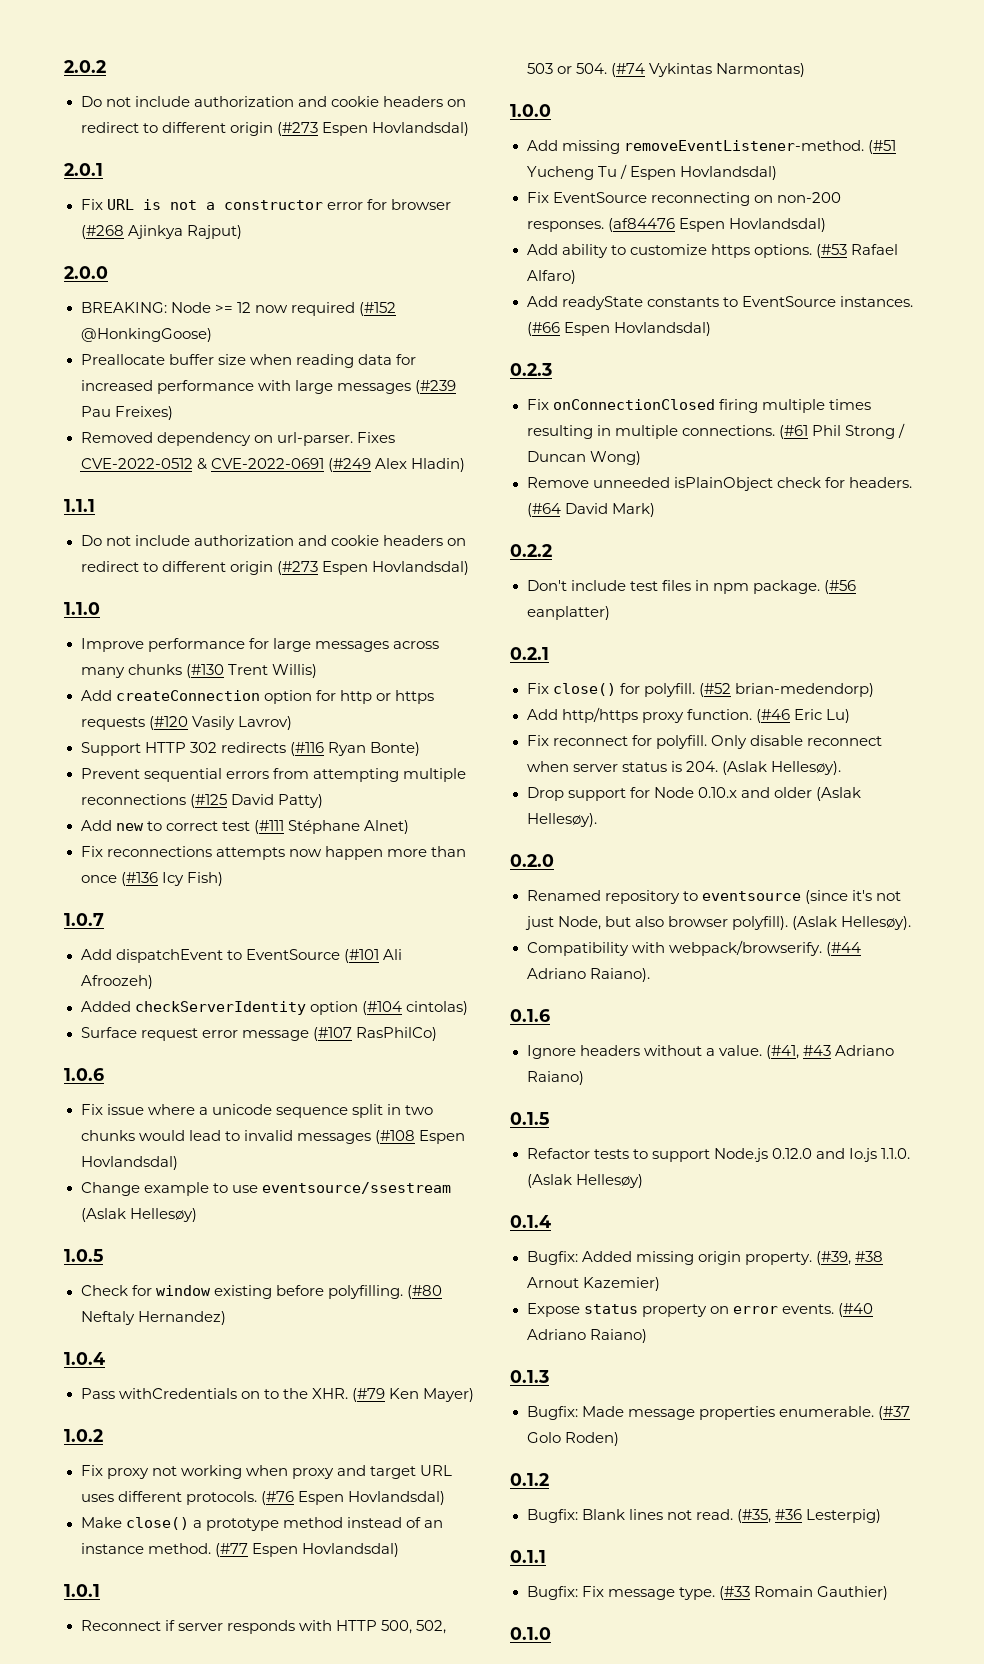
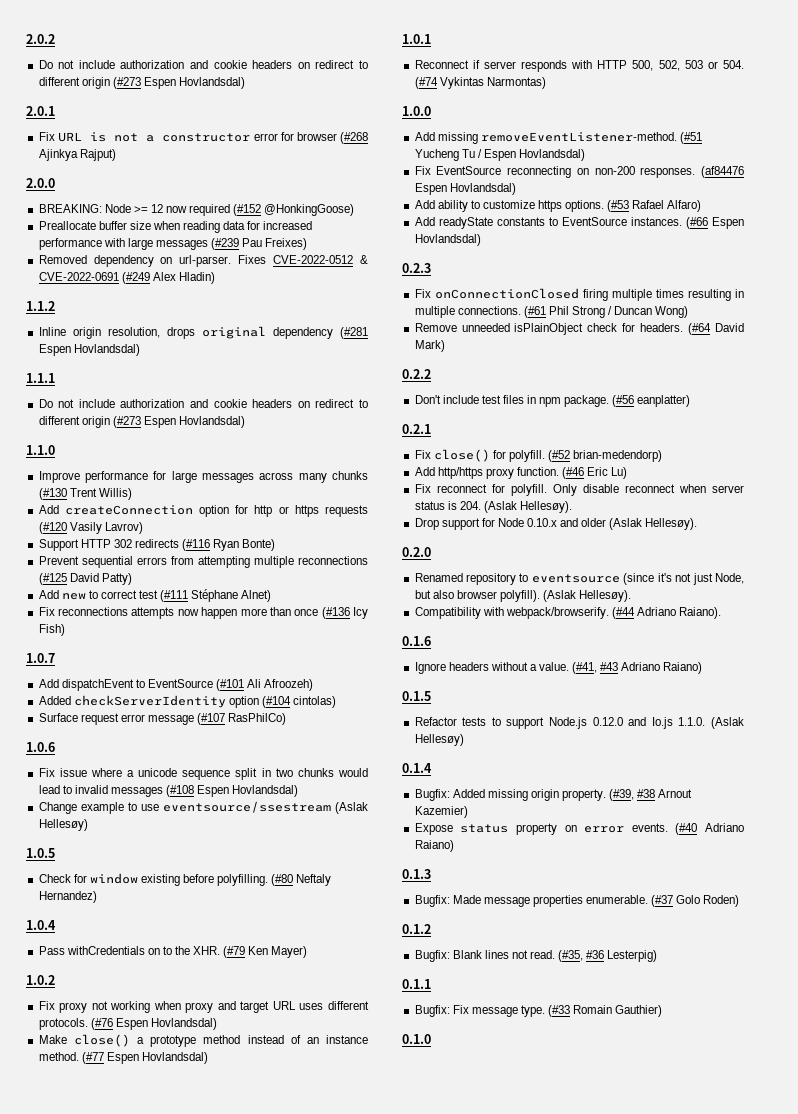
+ 1.1.2
+ Inline origin resolution, drops original dependency (#281 Espen Hovlandsdal)

